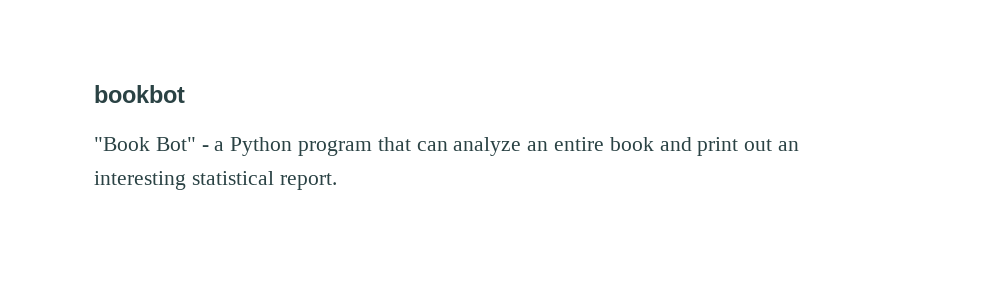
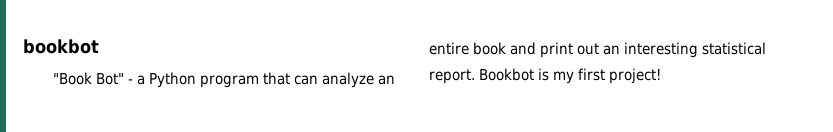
+ Bookbot is my first project!

